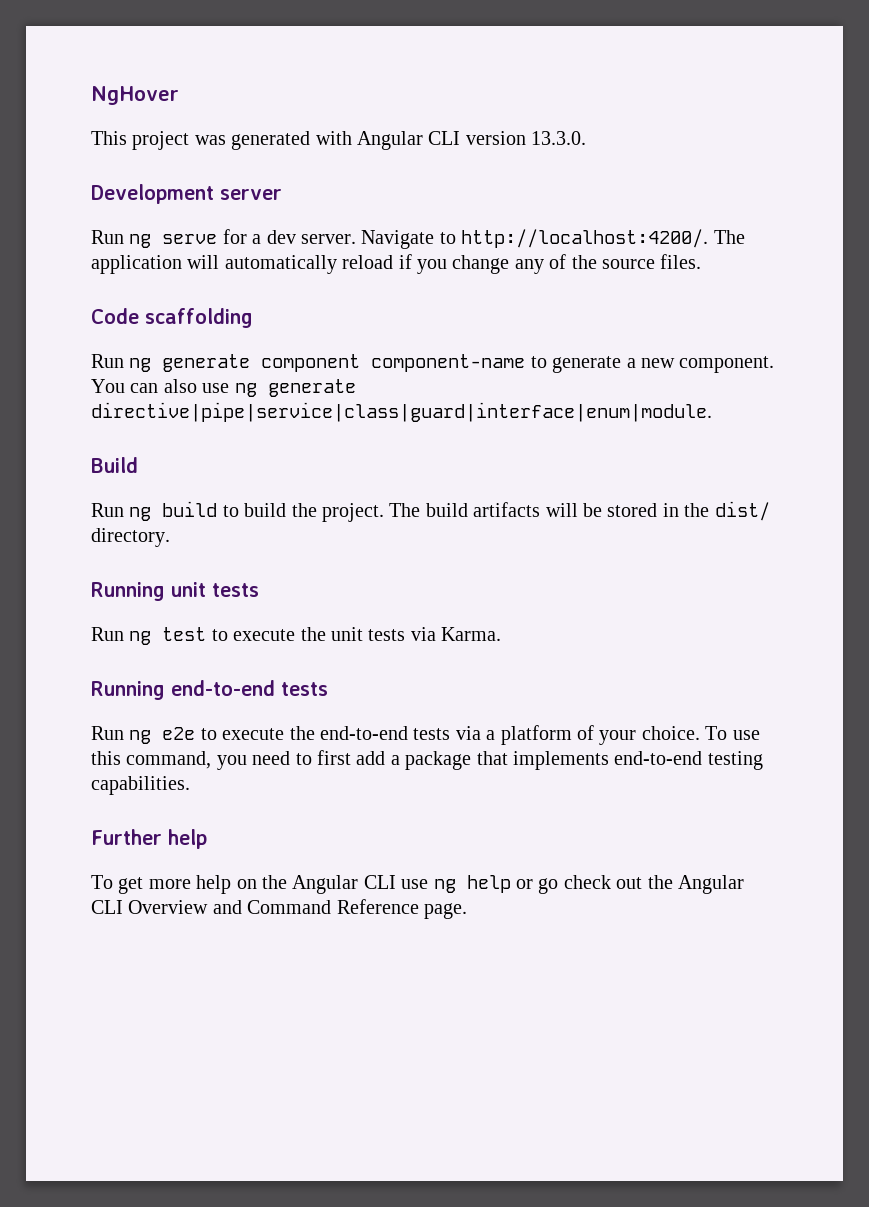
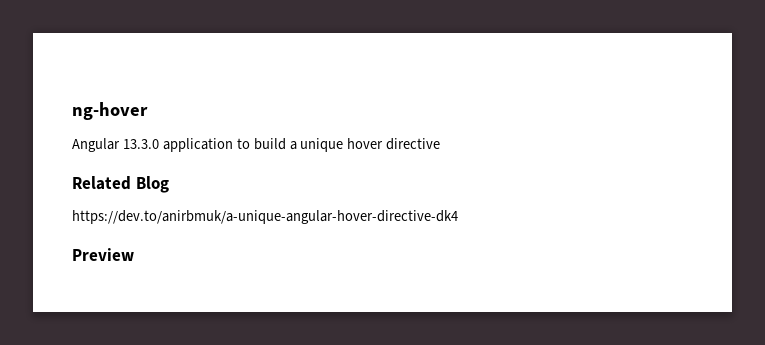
- NgHover
- This project was generated with Angular CLI version 13.3.0.
- Development server
- Run ng serve for a dev server. Navigate to http://localhost:4200/. The application will automatically reload if you change any of the source files.
- Code scaffolding
- Run ng generate component component-name to generate a new component. You can also use ng generate directive|pipe|service|class|guard|interface|enum|module.
- Build
- Run ng build to build the project. The build artifacts will be stored in the dist/ directory.
- Running unit tests
- Run ng test to execute the unit tests via Karma.
- Running end-to-end tests
- Run ng e2e to execute the end-to-end tests via a platform of your choice. To use this command, you need to first add a package that implements end-to-end testing capabilities.
- Further help
- To get more help on the Angular CLI use ng help or go check out the Angular CLI Overview and Command Reference page.
+ ng-hover
+ Angular 13.3.0 application to build a unique hover directive
+ Related Blog
+ https://dev.to/anirbmuk/a-unique-angular-hover-directive-dk4
+ Preview

